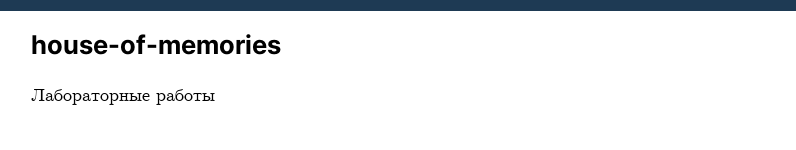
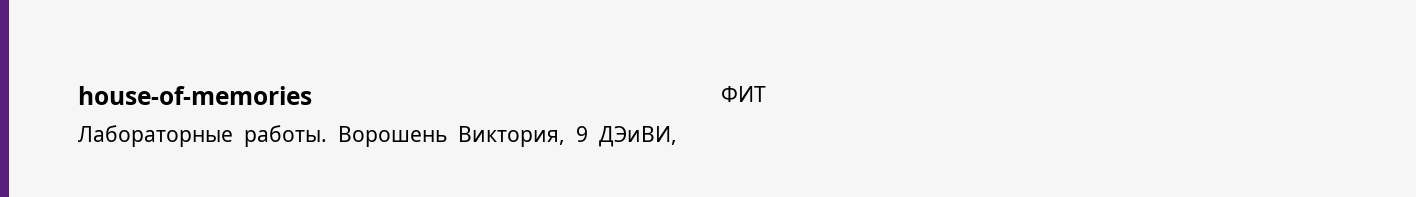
- Лабораторные работы
+ Лабораторные работы. Ворошень Виктория, 9 ДЭиВИ, ФИТ

